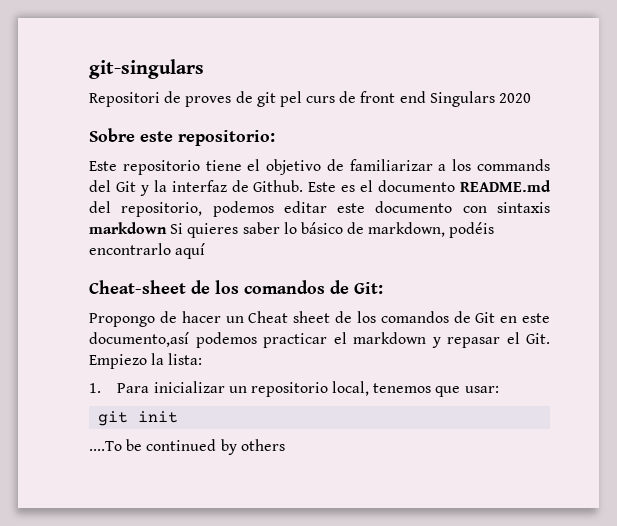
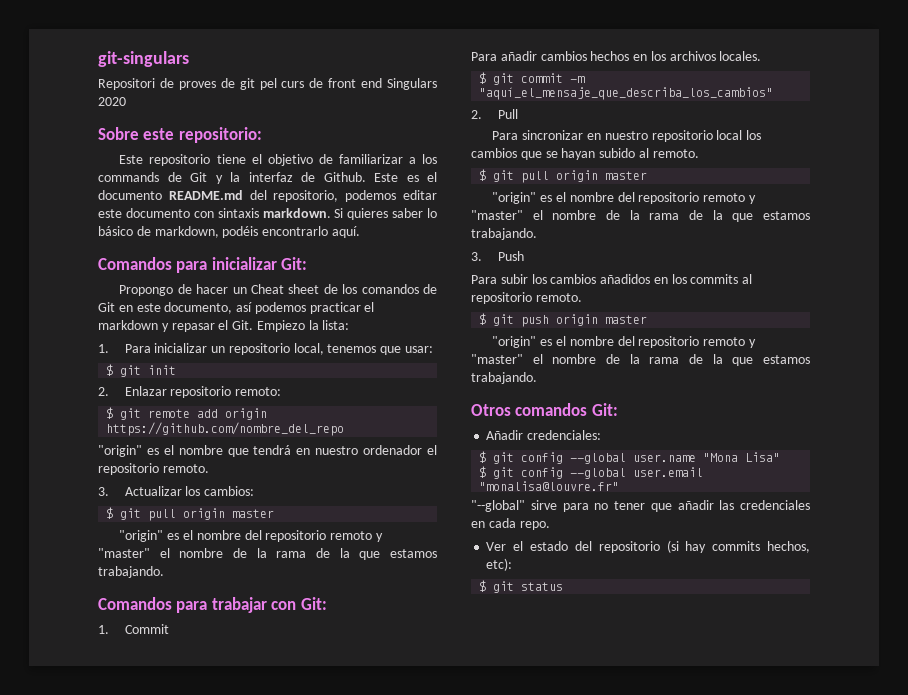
- Este repositorio tiene el objetivo de familiarizar a los commands del Git y la interfaz de Github.
+ Este repositorio tiene el objetivo de familiarizar a los commands de Git y la interfaz de Github.
- Este es el documento README.md del repositorio, podemos editar este documento con sintaxis markdown Si quieres saber lo básico de markdown, podéis encontrarlo aquí
- Cheat-sheet de los comandos de Git:
+ Este es el documento README.md del repositorio, podemos editar este documento con sintaxis markdown. Si quieres saber lo básico de markdown, podéis encontrarlo aquí.
+ Comandos para inicializar Git:
- Propongo de hacer un Cheat sheet de los comandos de Git en este documento,así podemos practicar el markdown y repasar el Git. Empiezo la lista:
+ Propongo de hacer un Cheat sheet de los comandos de Git en este documento, así podemos practicar el markdown y repasar el Git. Empiezo la lista:
- git init
+ $ git init
- ....To be continued by others
+ 2. Enlazar repositorio remoto:
+ $ git remote add origin https://github.com/nombre_del_repo
+ "origin" es el nombre que tendrá en nuestro ordenador el repositorio remoto.
+ 3. Actualizar los cambios:
+ $ git pull origin master
+ "origin" es el nombre del repositorio remoto y "master" el nombre de la rama de la que estamos trabajando.
+ Comandos para trabajar con Git:
+ 1. Commit
+ Para añadir cambios hechos en los archivos locales.
+ $ git commit -m "aquí_el_mensaje_que_describa_los_cambios"
+ 2. Pull
+ Para sincronizar en nuestro repositorio local los cambios que se hayan subido al remoto.
+ $ git pull origin master
+ "origin" es el nombre del repositorio remoto y "master" el nombre de la rama de la que estamos trabajando.
+ 3. Push
+ Para subir los cambios añadidos en los commits al repositorio remoto.
+ $ git push origin master
+ "origin" es el nombre del repositorio remoto y "master" el nombre de la rama de la que estamos trabajando.
+ Otros comandos Git:
+ Añadir credenciales:
+ $ git config --global user.name "Mona Lisa"
+ $ git config --global user.email "monalisa@louvre.fr"
+ "--global" sirve para no tener que añadir las credenciales en cada repo.
+ Ver el estado del repositorio (si hay commits hechos, etc):
+ $ git status

